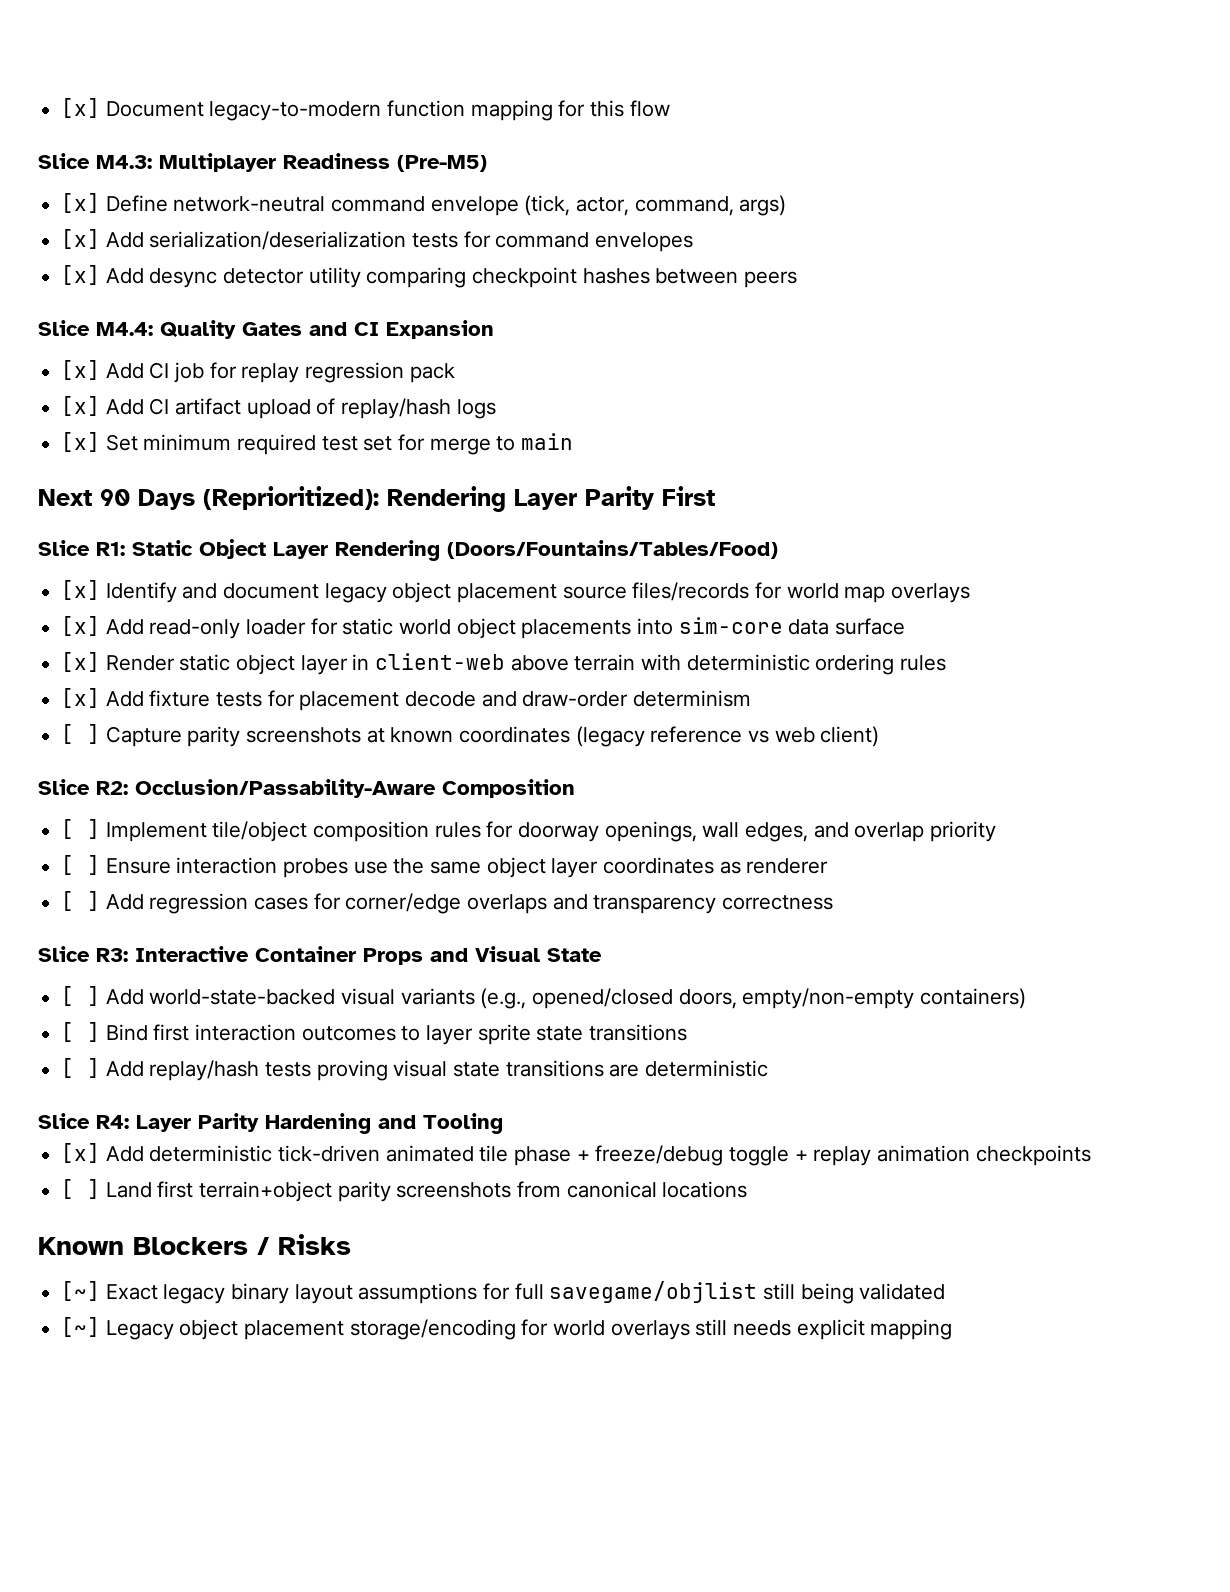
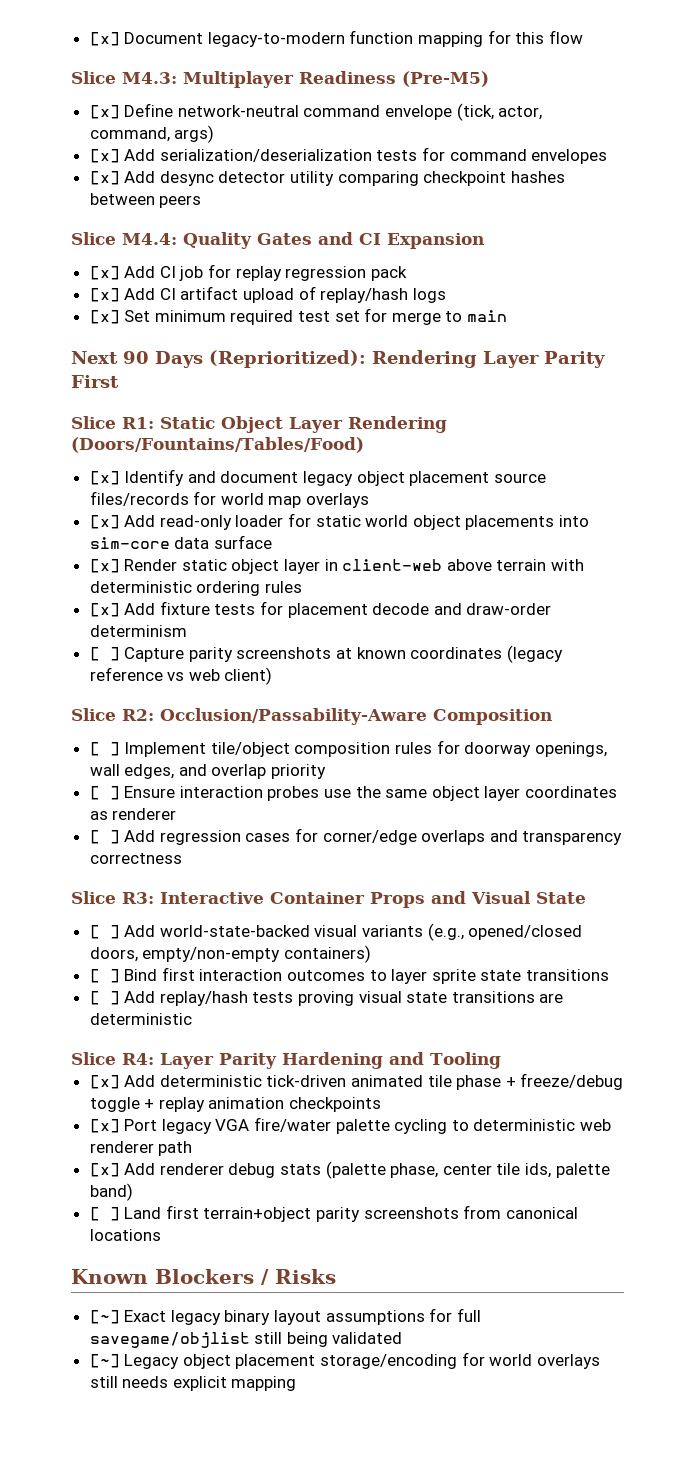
+ [x] Port legacy VGA fire/water palette cycling to deterministic web renderer path
+ [x] Add renderer debug stats (palette phase, center tile ids, palette band)

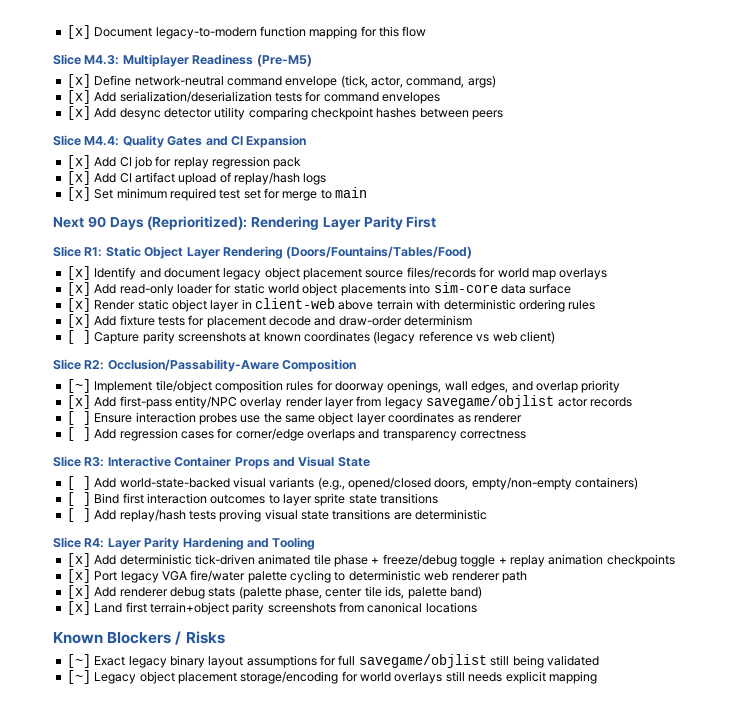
- [ ] Implement tile/object composition rules for doorway openings, wall edges, and overlap priority
+ [~] Implement tile/object composition rules for doorway openings, wall edges, and overlap priority
+ [x] Add first-pass entity/NPC overlay render layer from legacy savegame/objlist actor records
- [ ] Land first terrain+object parity screenshots from canonical locations
+ [x] Land first terrain+object parity screenshots from canonical locations

